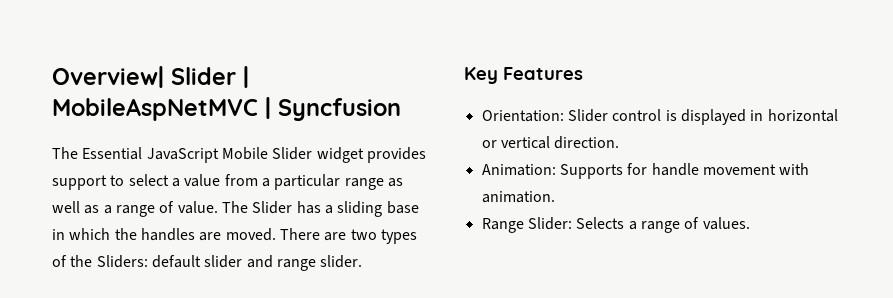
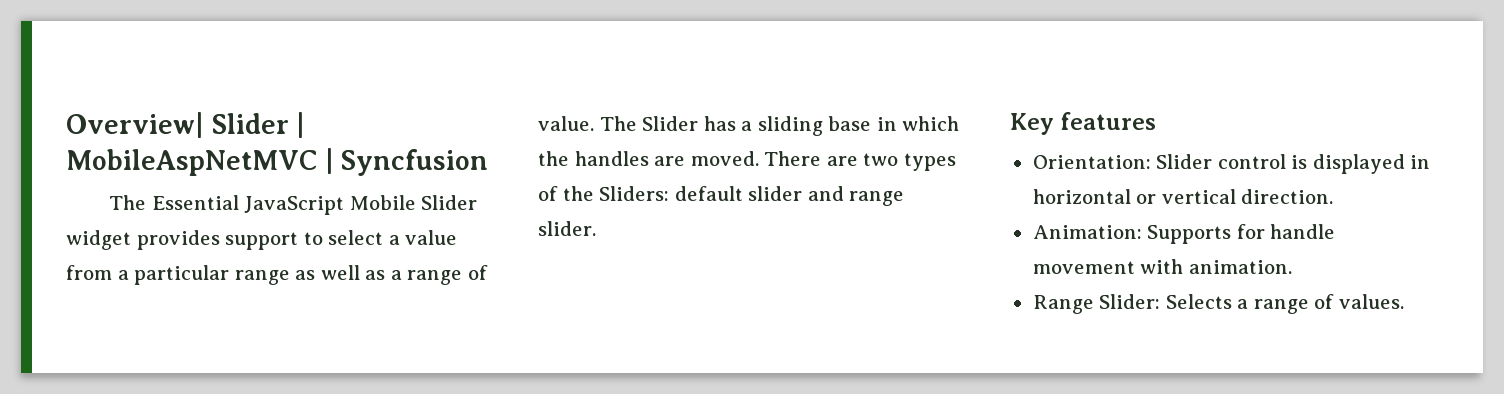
- Key Features
+ Key features

